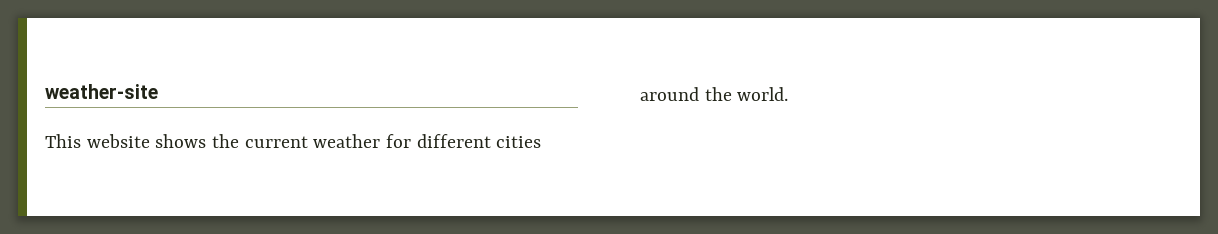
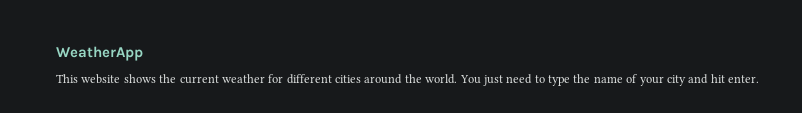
- weather-site
+ WeatherApp
+ You just need to type the name of your city and hit enter.

